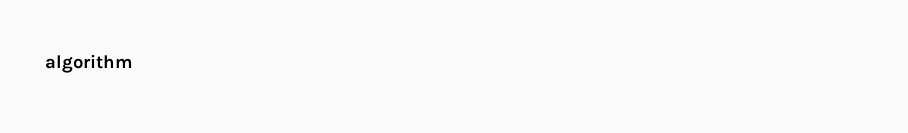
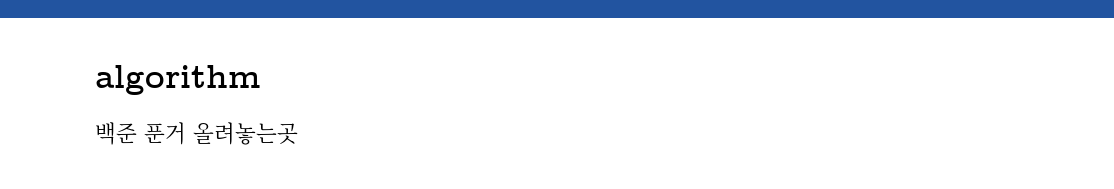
+ 백준 푼거 올려놓는곳

